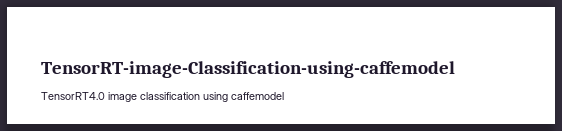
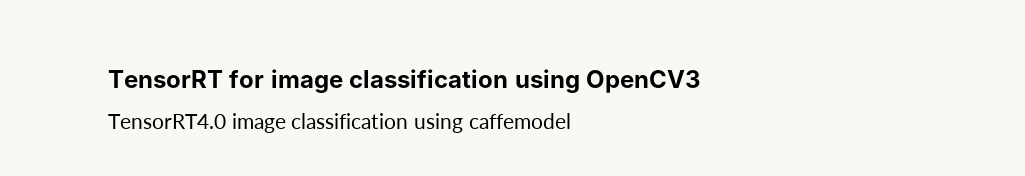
- TensorRT-image-Classification-using-caffemodel
+ TensorRT for image classification using OpenCV3

